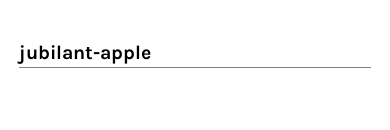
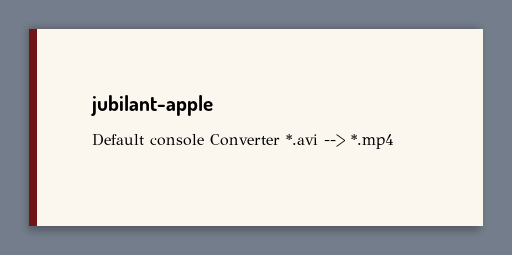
+ Default console Converter *.avi --> *.mp4

